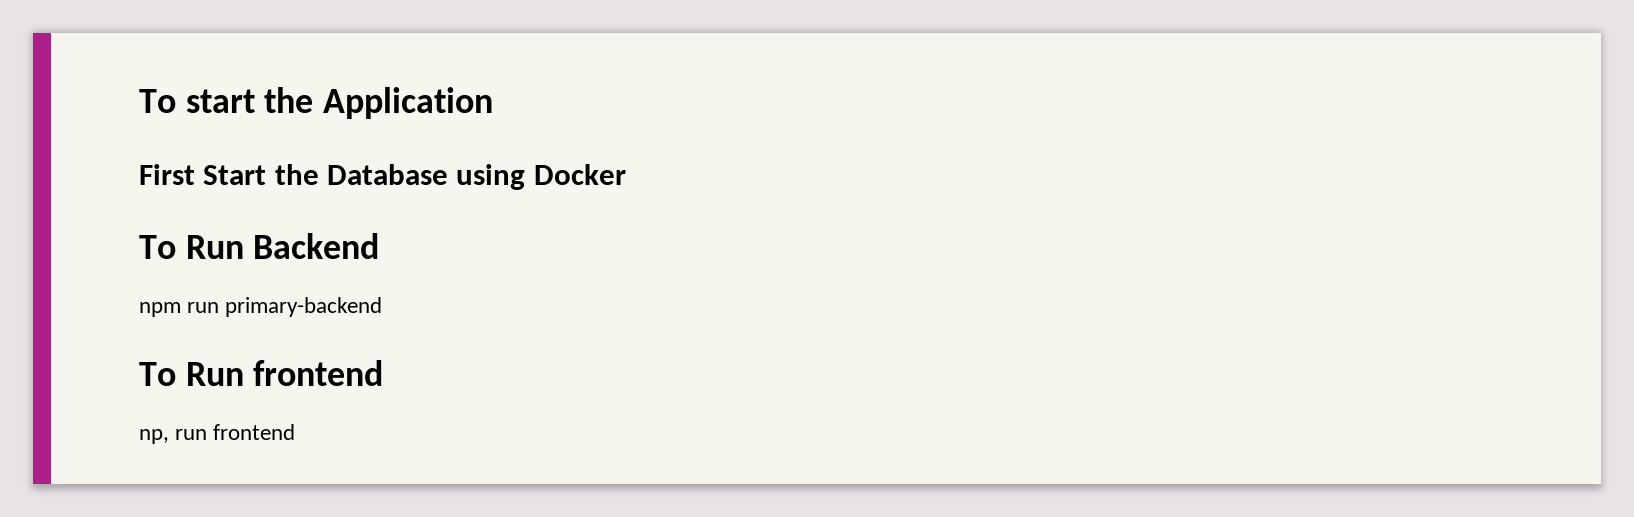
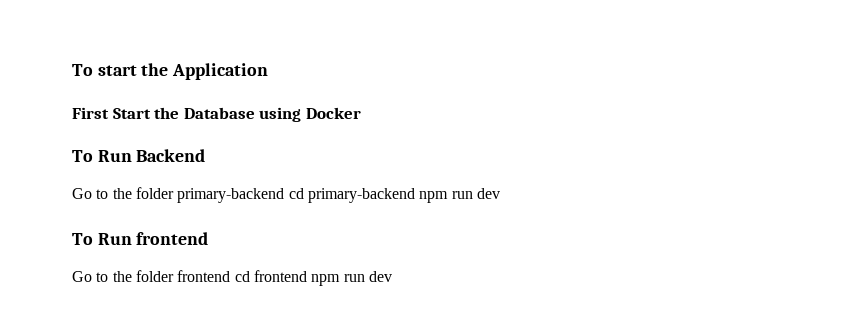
- npm run primary-backend
+ Go to the folder primary-backend cd primary-backend npm run dev
- np, run frontend
+ Go to the folder frontend cd frontend npm run dev

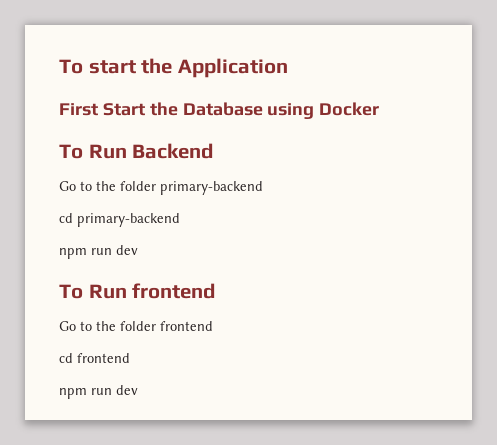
- Go to the folder primary-backend cd primary-backend npm run dev
+ Go to the folder primary-backend
+ cd primary-backend
+ npm run dev
- Go to the folder frontend cd frontend npm run dev
+ Go to the folder frontend
+ cd frontend
+ npm run dev

